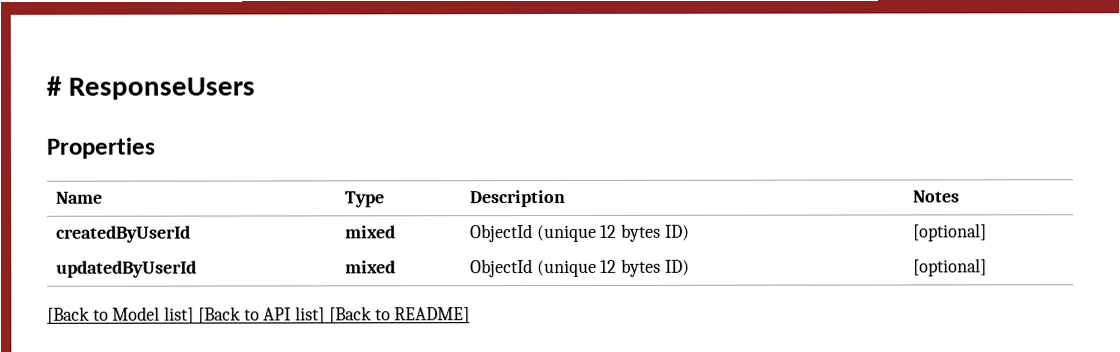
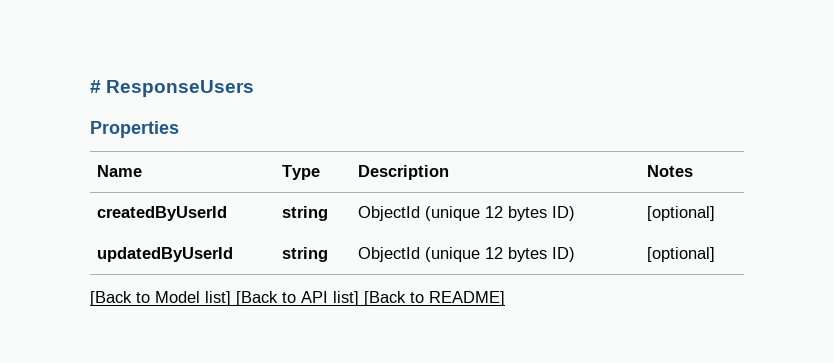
- createdByUserId | mixed | ObjectId (unique 12 bytes ID) | [optional]
+ createdByUserId | string | ObjectId (unique 12 bytes ID) | [optional]
- updatedByUserId | mixed | ObjectId (unique 12 bytes ID) | [optional]
+ updatedByUserId | string | ObjectId (unique 12 bytes ID) | [optional]

